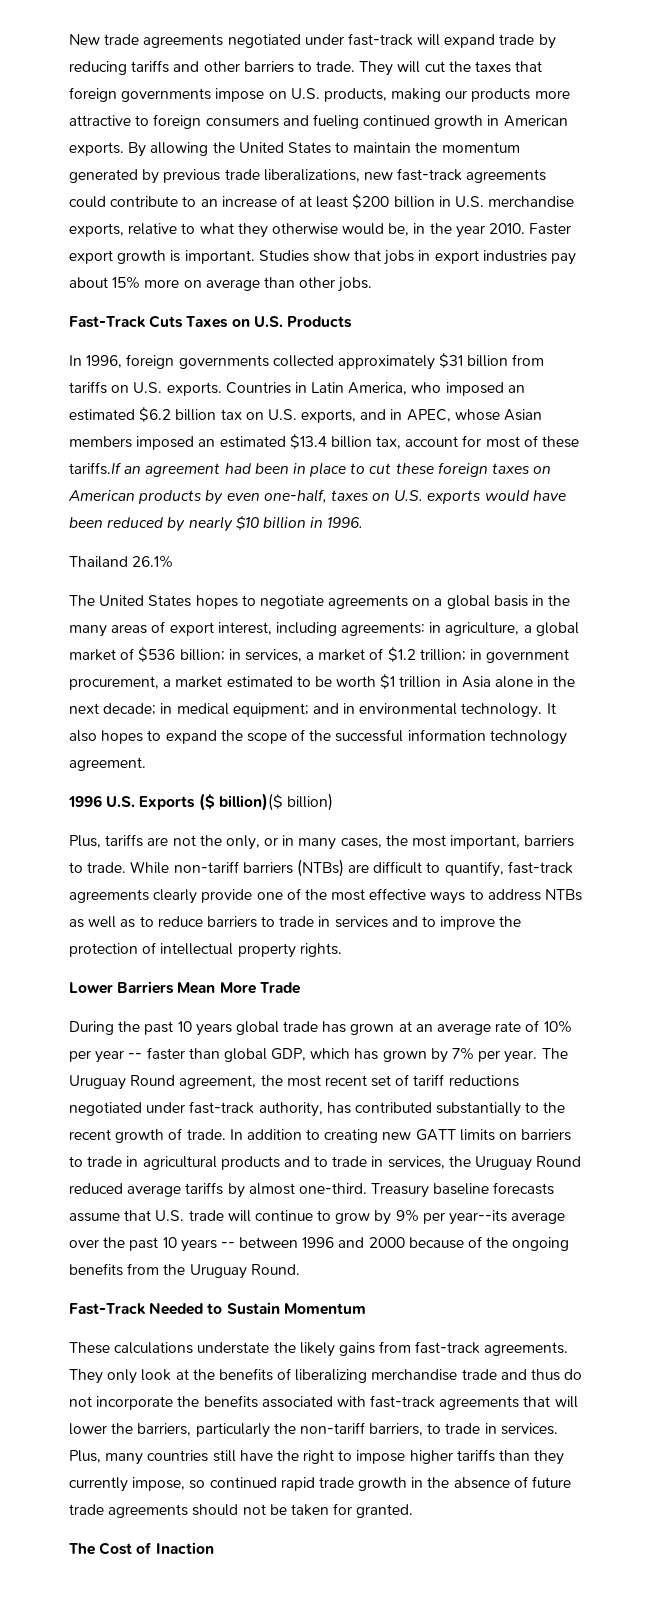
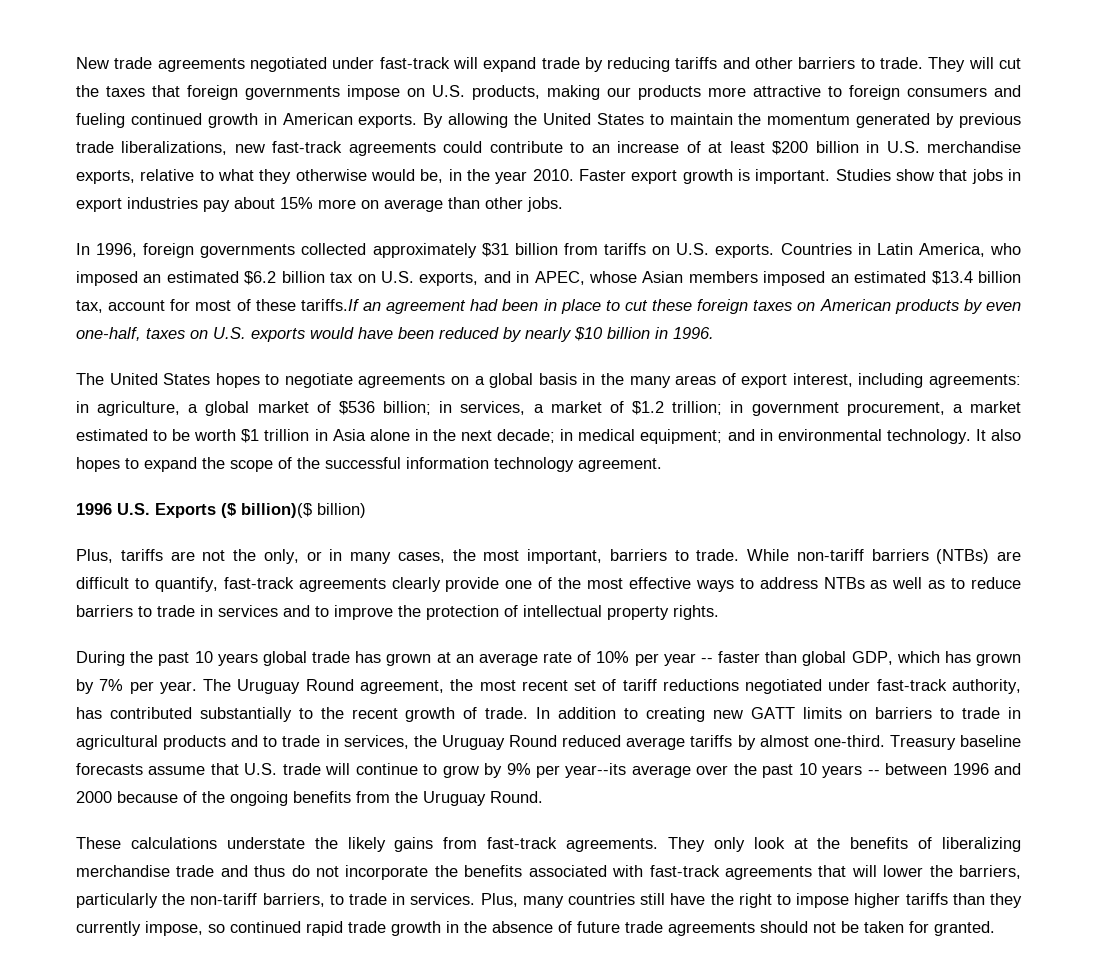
- Fast-Track Cuts Taxes on U.S. Products
- Thailand 26.1%
- Lower Barriers Mean More Trade
- Fast-Track Needed to Sustain Momentum
- The Cost of Inaction

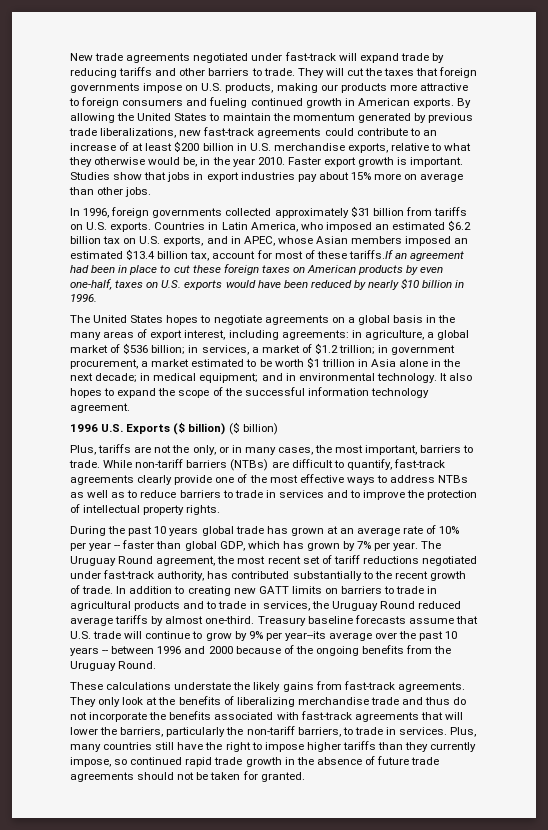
- 1996 U.S. Exports ($ billion)($ billion)
+ 1996 U.S. Exports ($ billion) ($ billion)

